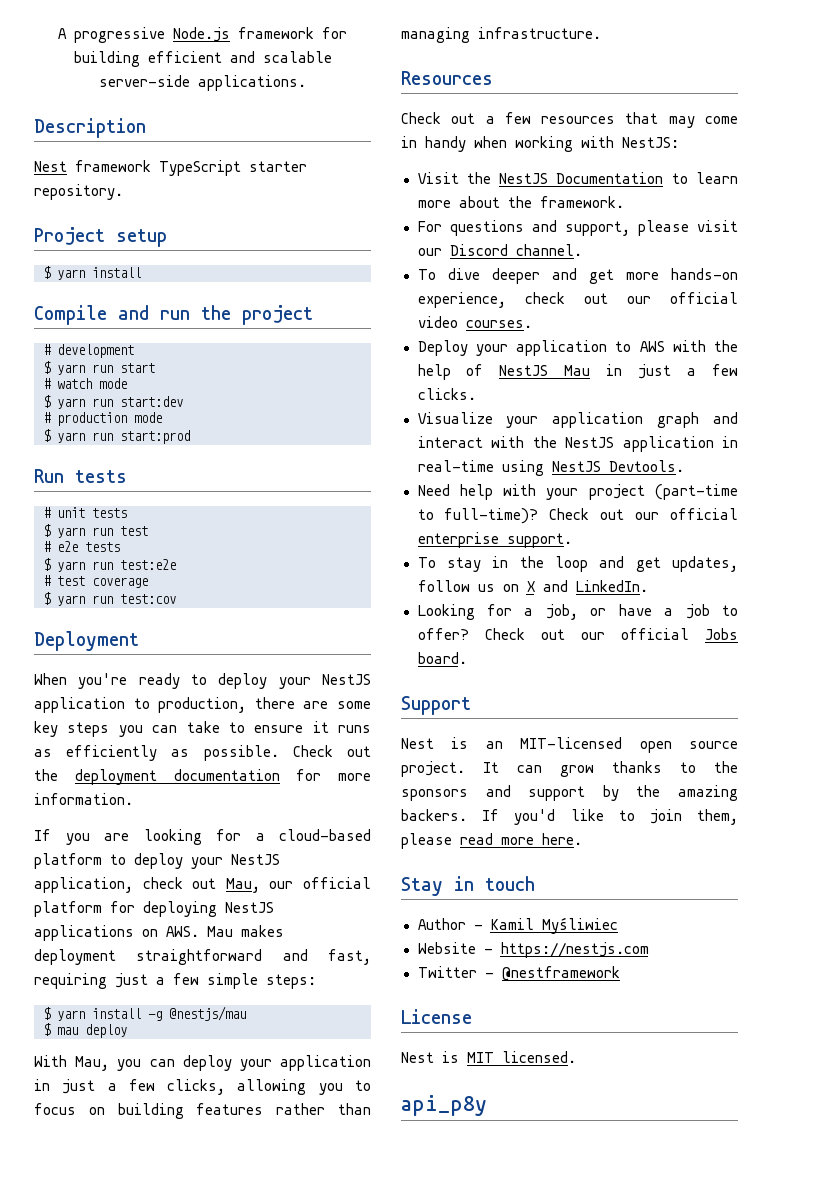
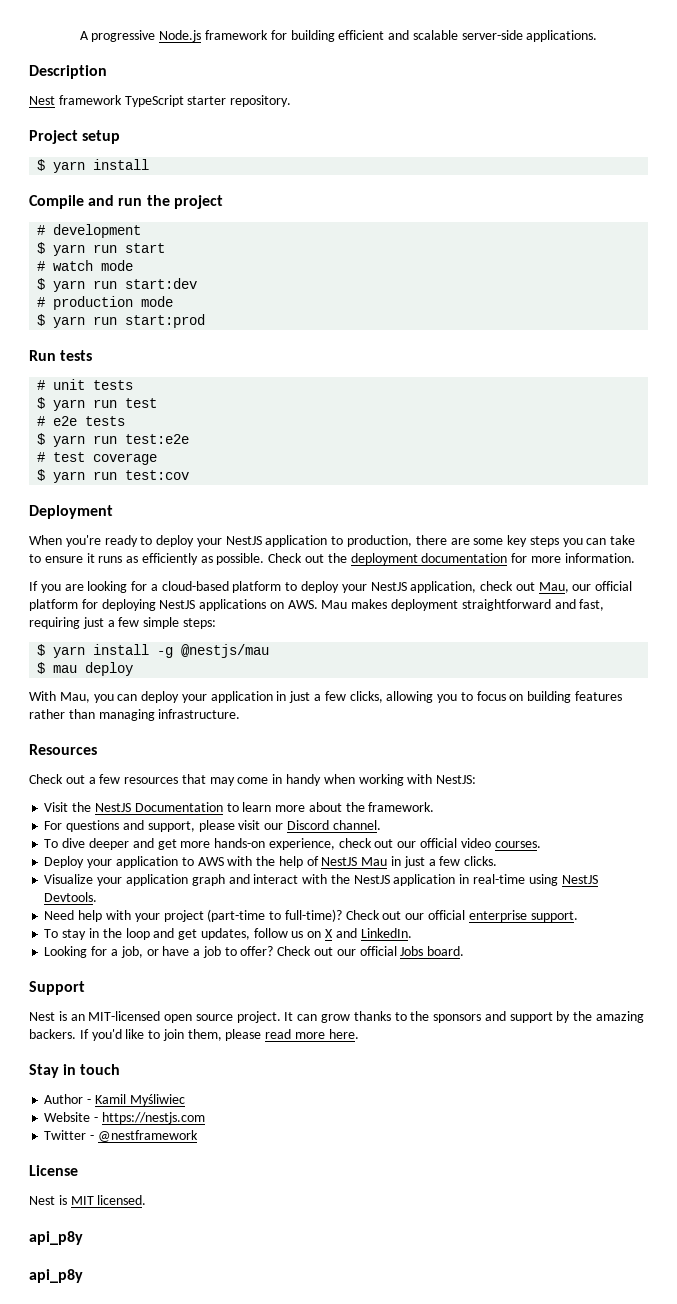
  Nest is MIT licensed.
+ api_p8y

